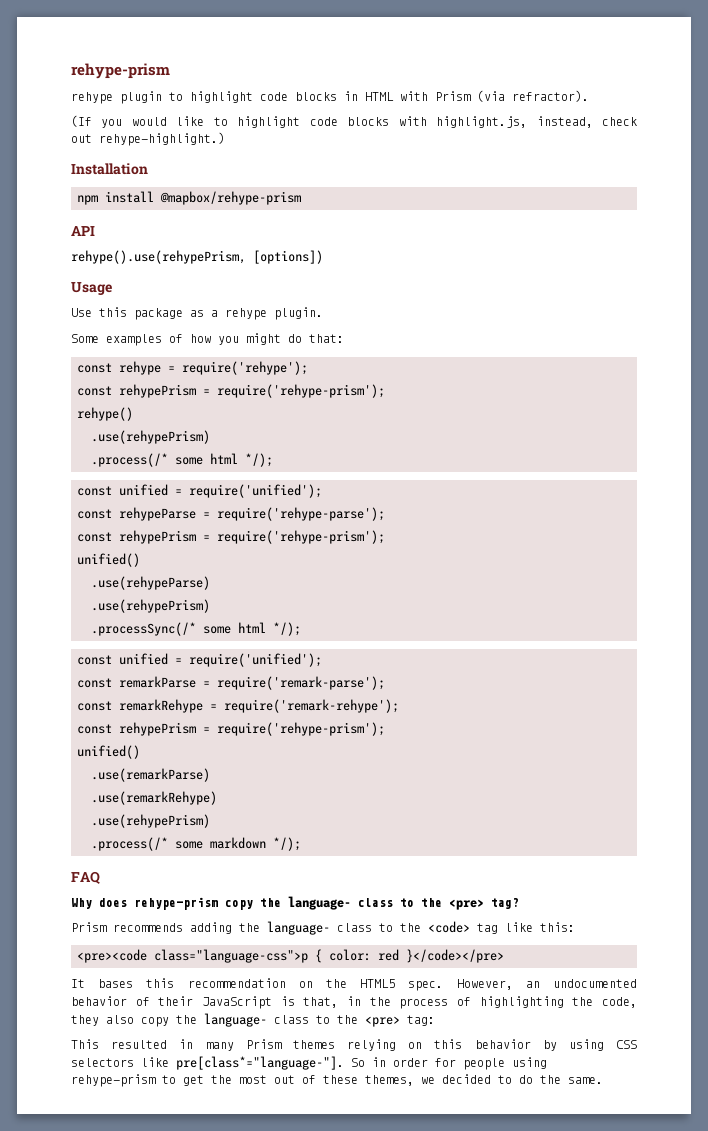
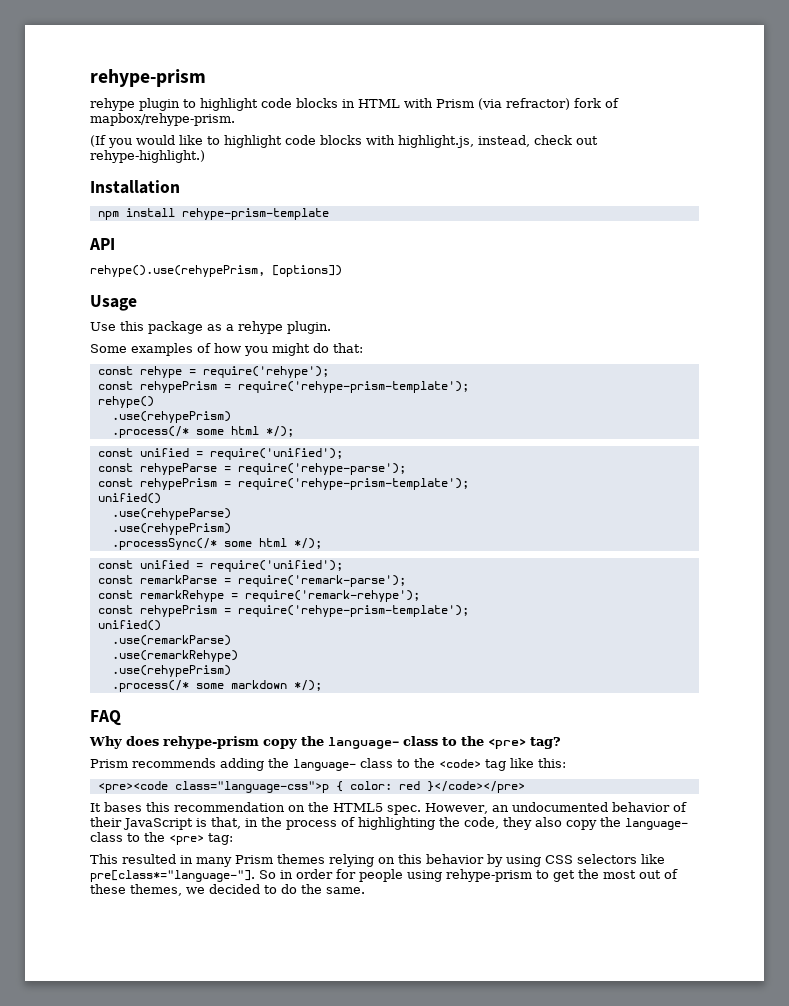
- rehype plugin to highlight code blocks in HTML with Prism (via refractor).
+ rehype plugin to highlight code blocks in HTML with Prism (via refractor) fork of mapbox/rehype-prism.
- npm install @mapbox/rehype-prism
+ npm install rehype-prism-template
  const rehype = require('rehype');
- const rehypePrism = require('rehype-prism');
+ const rehypePrism = require('rehype-prism-template');
  const rehypeParse = require('rehype-parse');
- const rehypePrism = require('rehype-prism');
+ const rehypePrism = require('rehype-prism-template');
  const remarkRehype = require('remark-rehype');
- const rehypePrism = require('rehype-prism');
+ const rehypePrism = require('rehype-prism-template');

